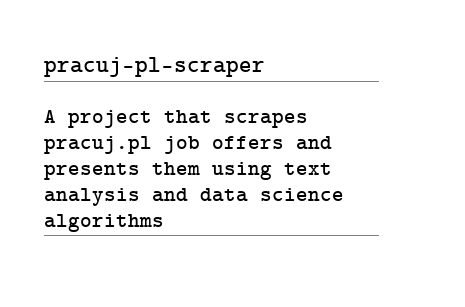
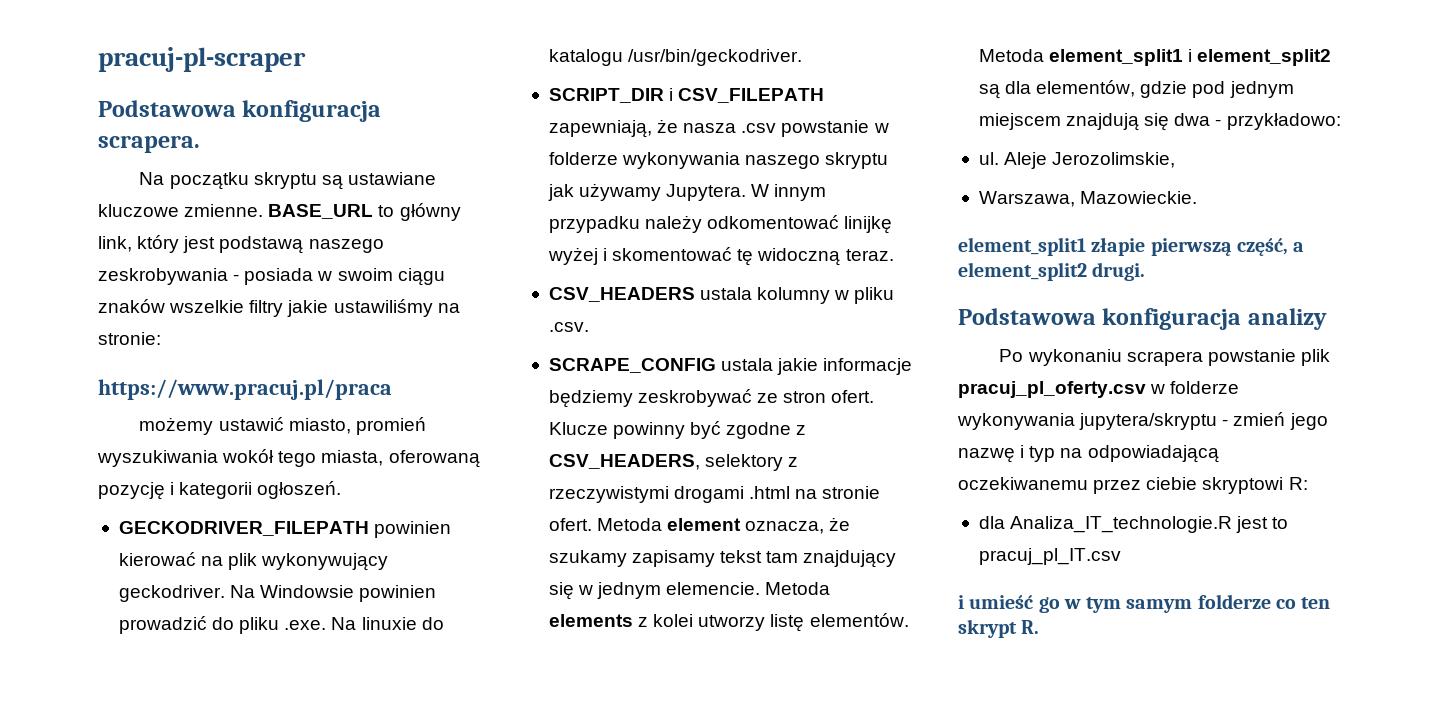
- A project that scrapes pracuj.pl job offers and presents them using text analysis and data science algorithms
+ Podstawowa konfiguracja scrapera.
+ Na początku skryptu są ustawiane kluczowe zmienne. BASE_URL to główny link, który jest podstawą naszego zeskrobywania - posiada w swoim ciągu znaków wszelkie filtry jakie ustawiliśmy na stronie:
+ https://www.pracuj.pl/praca
+ możemy ustawić miasto, promień wyszukiwania wokół tego miasta, oferowaną pozycję i kategorii ogłoszeń.
+ GECKODRIVER_FILEPATH powinien kierować na plik wykonywujący geckodriver. Na Windowsie powinien prowadzić do pliku .exe. Na linuxie do katalogu /usr/bin/geckodriver.
+ SCRIPT_DIR i CSV_FILEPATH zapewniają, że nasza .csv powstanie w folderze wykonywania naszego skryptu jak używamy Jupytera. W innym przypadku należy odkomentować linijkę wyżej i skomentować tę widoczną teraz.
+ CSV_HEADERS ustala kolumny w pliku .csv.
+ SCRAPE_CONFIG ustala jakie informacje będziemy zeskrobywać ze stron ofert. Klucze powinny być zgodne z CSV_HEADERS, selektory z rzeczywistymi drogami .html na stronie ofert. Metoda element oznacza, że szukamy zapisamy tekst tam znajdujący się w jednym elemencie. Metoda elements z kolei utworzy listę elementów. Metoda element_split1 i element_split2 są dla elementów, gdzie pod jednym miejscem znajdują się dwa - przykładowo:
+ ul. Aleje Jerozolimskie,
+ Warszawa, Mazowieckie.
+ element_split1 złapie pierwszą część, a element_split2 drugi.
+ Podstawowa konfiguracja analizy
+ Po wykonaniu scrapera powstanie plik pracuj_pl_oferty.csv w folderze wykonywania jupytera/skryptu - zmień jego nazwę i typ na odpowiadającą oczekiwanemu przez ciebie skryptowi R:
+ dla Analiza_IT_technologie.R jest to pracuj_pl_IT.csv
+ i umieść go w tym samym folderze co ten skrypt R.

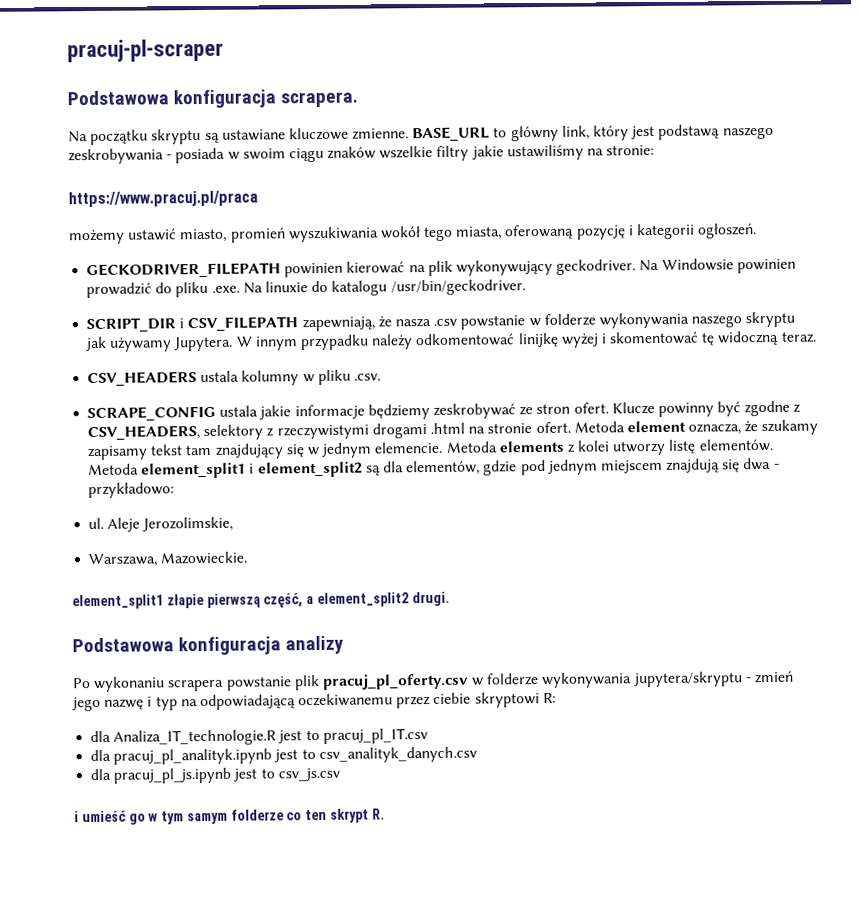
+ dla pracuj_pl_analityk.ipynb jest to csv_analityk_danych.csv
+ dla pracuj_pl_js.ipynb jest to csv_js.csv

